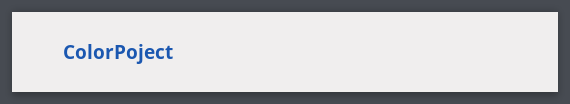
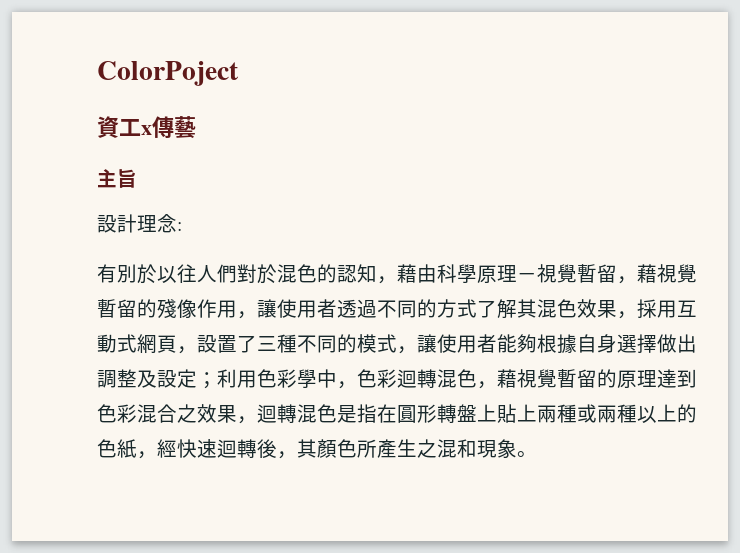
+ 資工x傳藝
+ 主旨
+ 設計理念:
+ 有別於以往人們對於混色的認知，藉由科學原理－視覺暫留，藉視覺暫留的殘像作用，讓使用者透過不同的方式了解其混色效果，採用互動式網頁，設置了三種不同的模式，讓使用者能夠根據自身選擇做出調整及設定；利用色彩學中，色彩迴轉混色，藉視覺暫留的原理達到色彩混合之效果，迴轉混色是指在圓形轉盤上貼上兩種或兩種以上的色紙，經快速迴轉後，其顏色所產生之混和現象。

